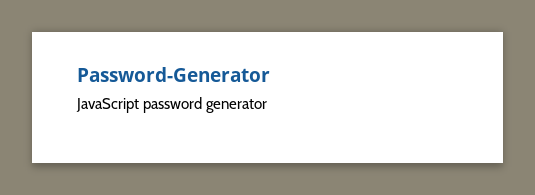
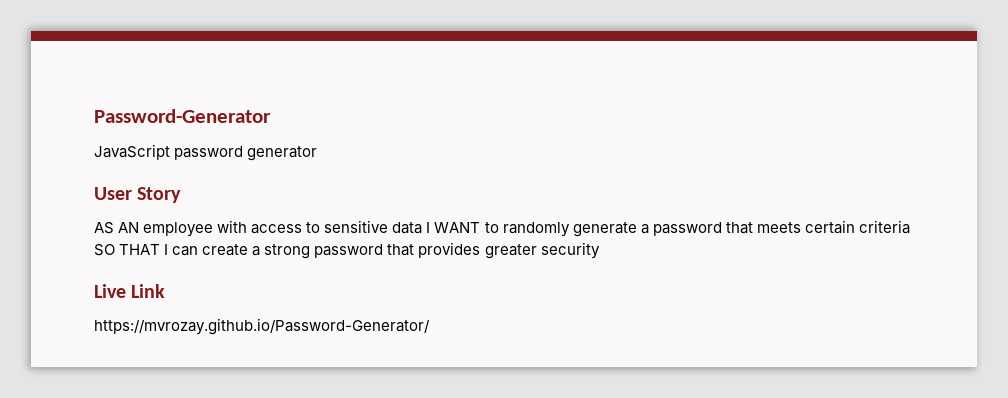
+ User Story
+ AS AN employee with access to sensitive data I WANT to randomly generate a password that meets certain criteria SO THAT I can create a strong password that provides greater security
+ Live Link
+ https://mvrozay.github.io/Password-Generator/

